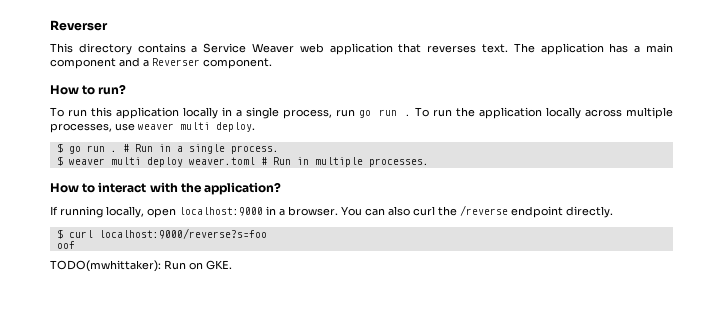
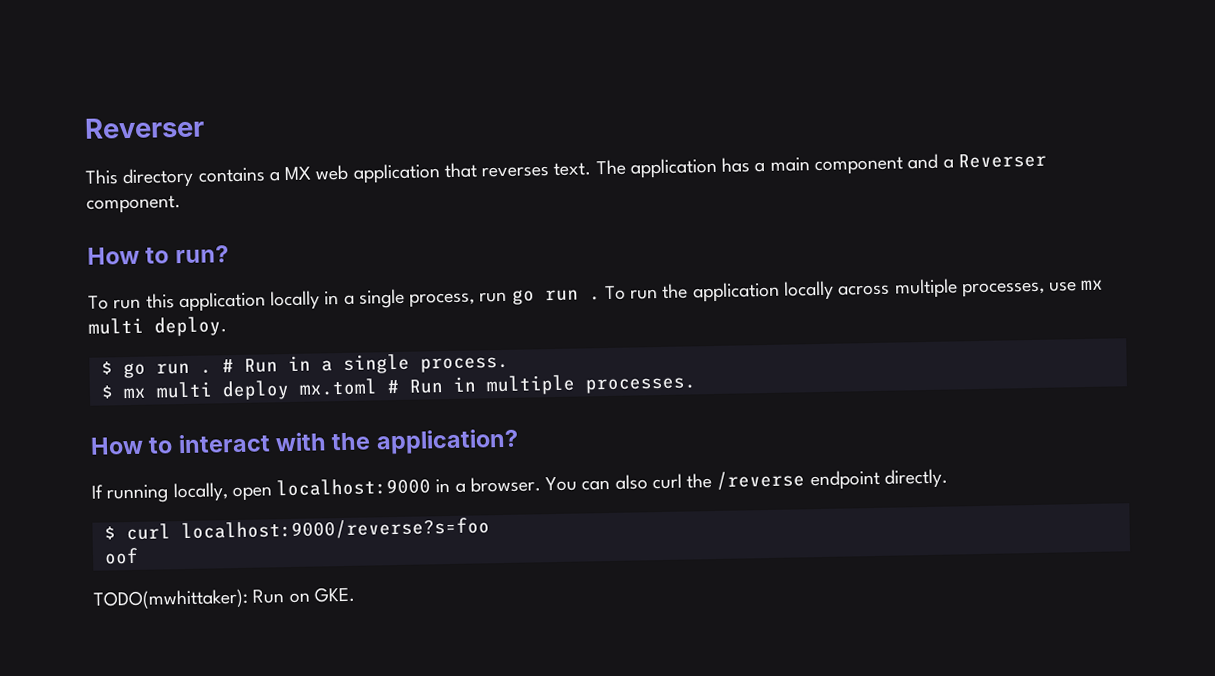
- This directory contains a Service Weaver web application that reverses text.
+ This directory contains a MX web application that reverses text.
- To run the application locally across multiple processes, use weaver multi deploy.
+ To run the application locally across multiple processes, use mx multi deploy.
- $ weaver multi deploy weaver.toml # Run in multiple processes.
+ $ mx multi deploy mx.toml # Run in multiple processes.

